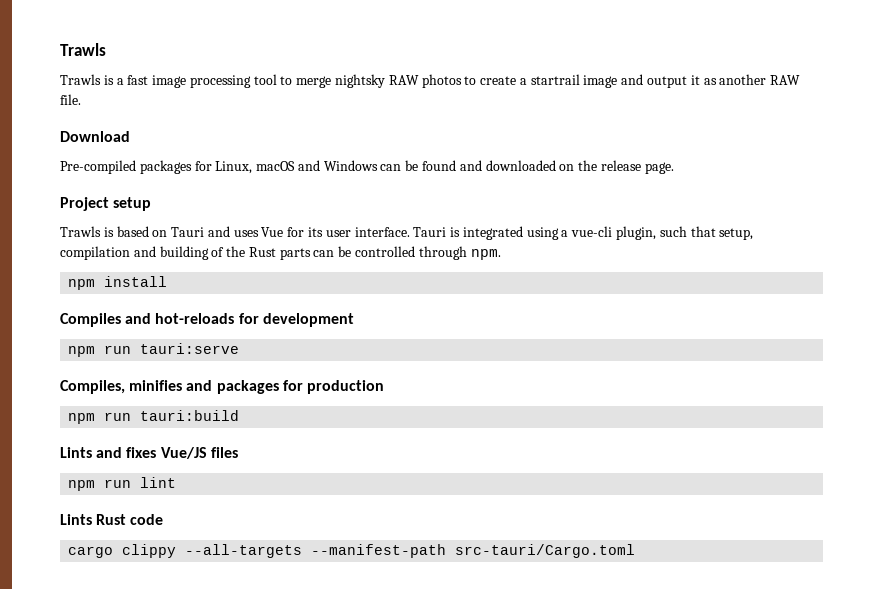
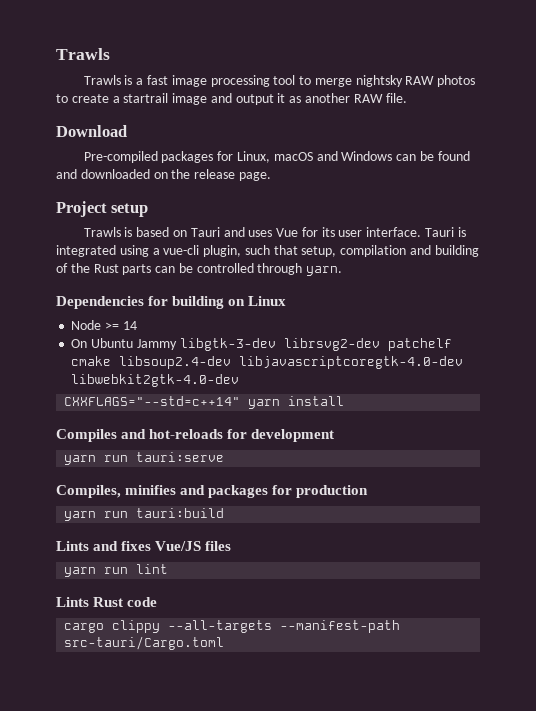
- Tauri is integrated using a vue-cli plugin, such that setup, compilation and building of the Rust parts can be controlled through npm.
- npm install
+ Tauri is integrated using a vue-cli plugin, such that setup, compilation and building of the Rust parts can be controlled through yarn.
+ Dependencies for building on Linux
+ Node >= 14
+ On Ubuntu Jammy libgtk-3-dev librsvg2-dev patchelf cmake libsoup2.4-dev libjavascriptcoregtk-4.0-dev libwebkit2gtk-4.0-dev
+ CXXFLAGS="--std=c++14" yarn install
- npm run tauri:serve
+ yarn run tauri:serve
- npm run tauri:build
+ yarn run tauri:build
- npm run lint
+ yarn run lint

